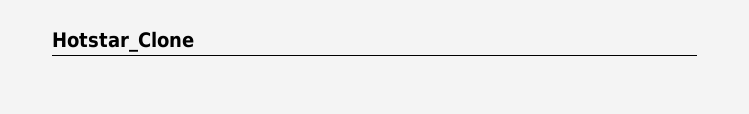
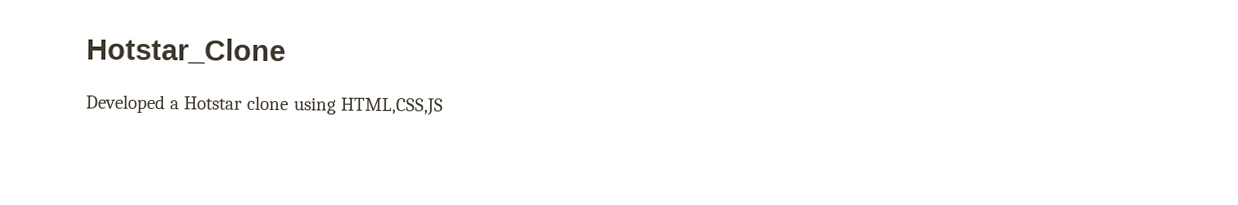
+ Developed a Hotstar clone using HTML,CSS,JS

